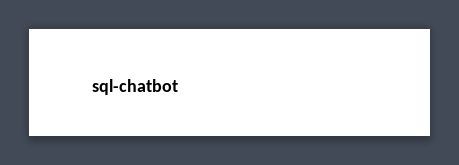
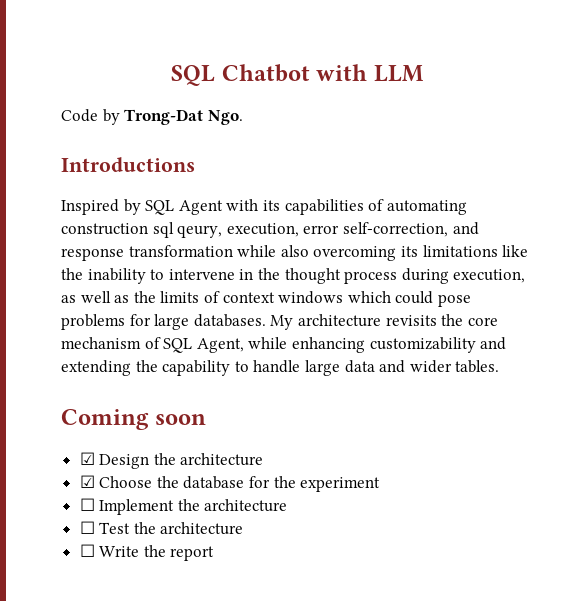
- sql-chatbot
+ SQL Chatbot with LLM
+ Code by Trong-Dat Ngo.
+ Introductions
+ Inspired by SQL Agent with its capabilities of automating construction sql qeury, execution, error self-correction, and response transformation while also overcoming its limitations like the inability to intervene in the thought process during execution, as well as the limits of context windows which could pose problems for large databases. My architecture revisits the core mechanism of SQL Agent, while enhancing customizability and extending the capability to handle large data and wider tables.
+ Coming soon
+ ☑ Design the architecture
+ ☑ Choose the database for the experiment
+ ☐ Implement the architecture
+ ☐ Test the architecture
+ ☐ Write the report

